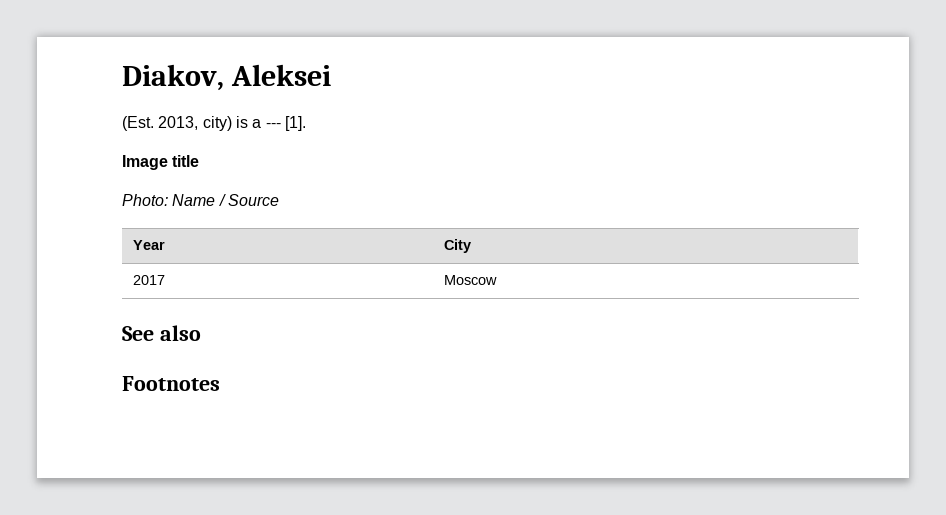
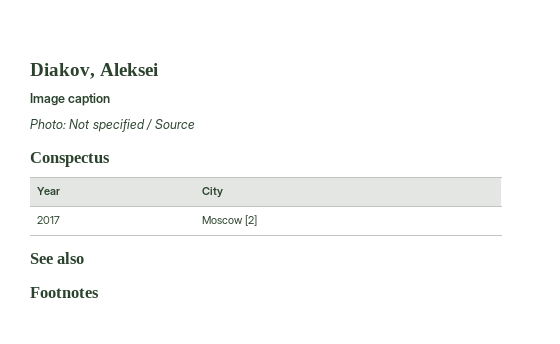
- (Est. 2013, city) is a --- [1].
- Image title
+ Image caption
- Photo: Name / Source
+ Photo: Not specified / Source
+ Сonspectus
- 2017 | Moscow
+ 2017 | Moscow [2]

